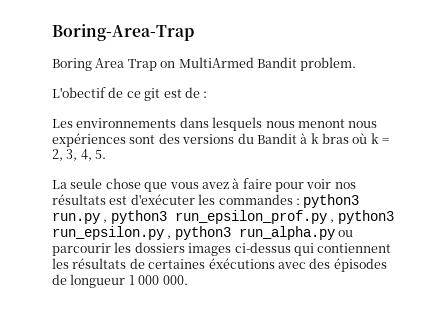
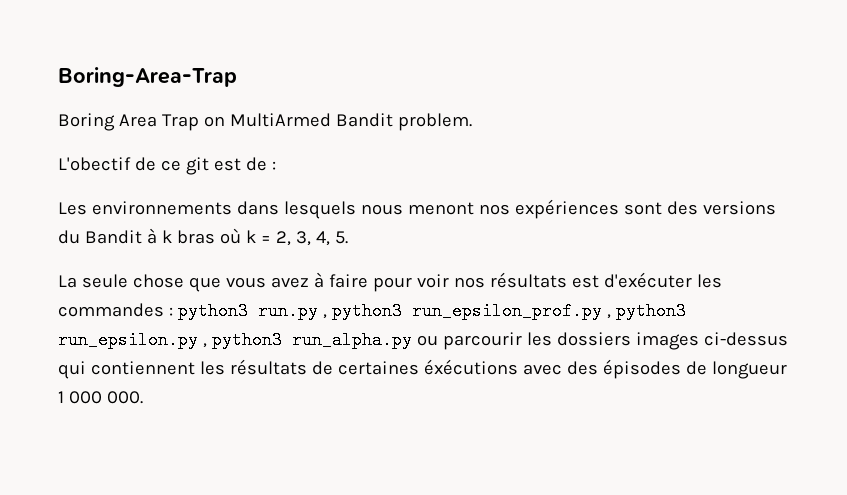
- Les environnements dans lesquels nous menont nous expériences sont des versions du Bandit à k bras où k = 2, 3, 4, 5.
+ Les environnements dans lesquels nous menont nos expériences sont des versions du Bandit à k bras où k = 2, 3, 4, 5.

